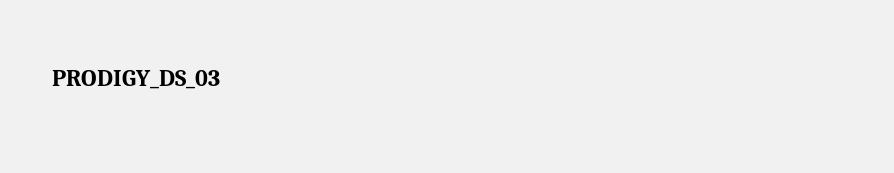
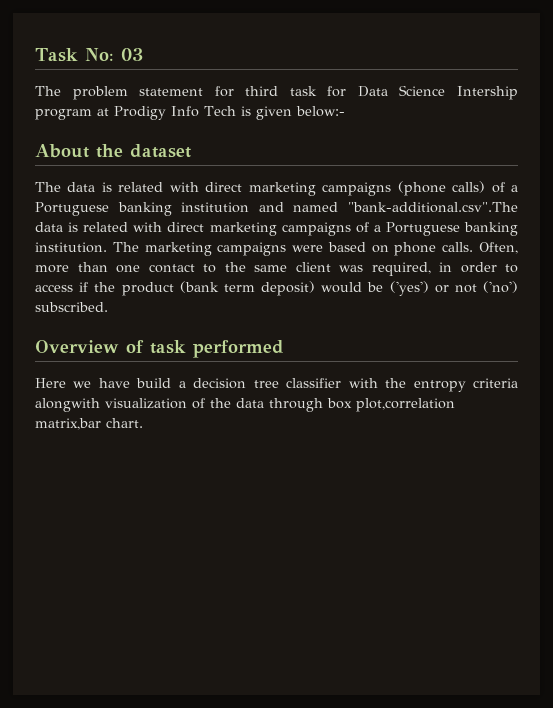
- PRODIGY_DS_03
+ Task No: 03
+ The problem statement for third task for Data Science Intership program at Prodigy Info Tech is given below:-
+ About the dataset
+ The data is related with direct marketing campaigns (phone calls) of a Portuguese banking institution and named "bank-additional.csv".The data is related with direct marketing campaigns of a Portuguese banking institution. The marketing campaigns were based on phone calls. Often, more than one contact to the same client was required, in order to access if the product (bank term deposit) would be ('yes') or not ('no') subscribed.
+ Overview of task performed
+ Here we have build a decision tree classifier with the entropy criteria alongwith visualization of the data through box plot,correlation matrix,bar chart.

